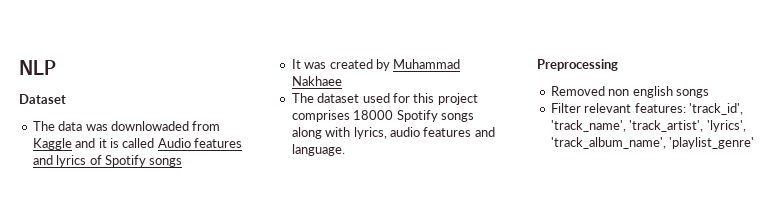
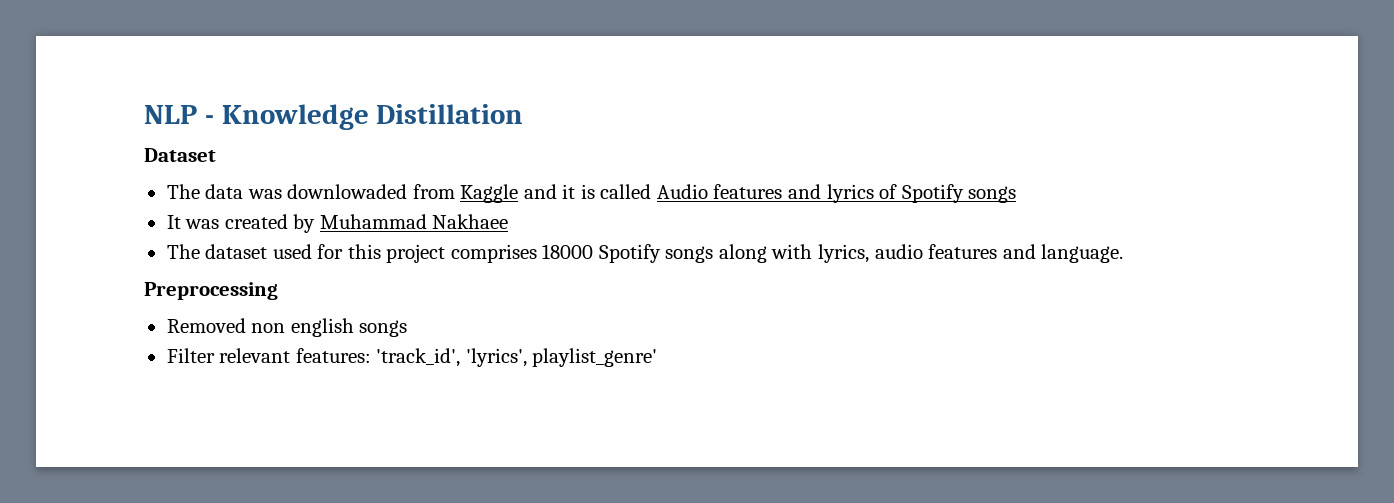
- NLP
+ NLP - Knowledge Distillation
- Filter relevant features: 'track_id', 'track_name', 'track_artist', 'lyrics', 'track_album_name', 'playlist_genre'
+ Filter relevant features: 'track_id', 'lyrics', playlist_genre'

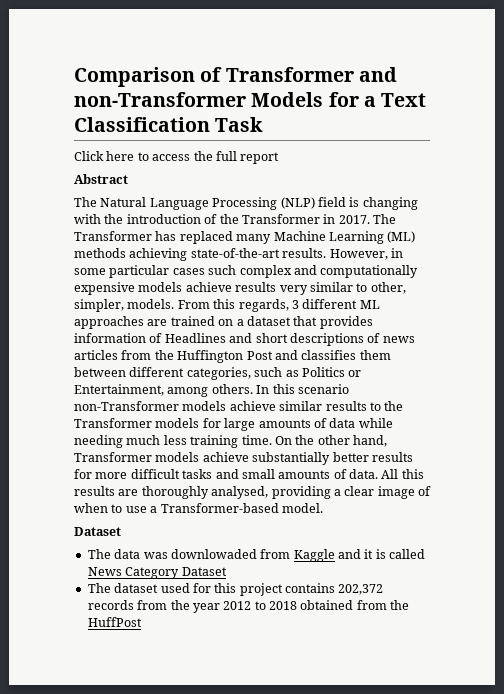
- NLP - Knowledge Distillation
+ Comparison of Transformer and non-Transformer Models for a Text Classification Task
+ Click here to access the full report
+ Abstract
+ The Natural Language Processing (NLP) field is changing with the introduction of the Transformer in 2017. The Transformer has replaced many Machine Learning (ML) methods achieving state-of-the-art results. However, in some particular cases such complex and computationally expensive models achieve results very similar to other, simpler, models. From this regards, 3 different ML approaches are trained on a dataset that provides information of Headlines and short descriptions of news articles from the Huffington Post and classifies them between different categories, such as Politics or Entertainment, among others. In this scenario non-Transformer models achieve similar results to the Transformer models for large amounts of data while needing much less training time. On the other hand, Transformer models achieve substantially better results for more difficult tasks and small amounts of data. All this results are thoroughly analysed, providing a clear image of when to use a Transformer-based model.
- The data was downlowaded from Kaggle and it is called Audio features and lyrics of Spotify songs
- It was created by Muhammad Nakhaee
+ The data was downlowaded from Kaggle and it is called News Category Dataset
- The dataset used for this project comprises 18000 Spotify songs along with lyrics, audio features and language.
- Preprocessing
- Removed non english songs
- Filter relevant features: 'track_id', 'lyrics', playlist_genre'
+ The dataset used for this project contains 202,372 records from the year 2012 to 2018 obtained from the HuffPost

